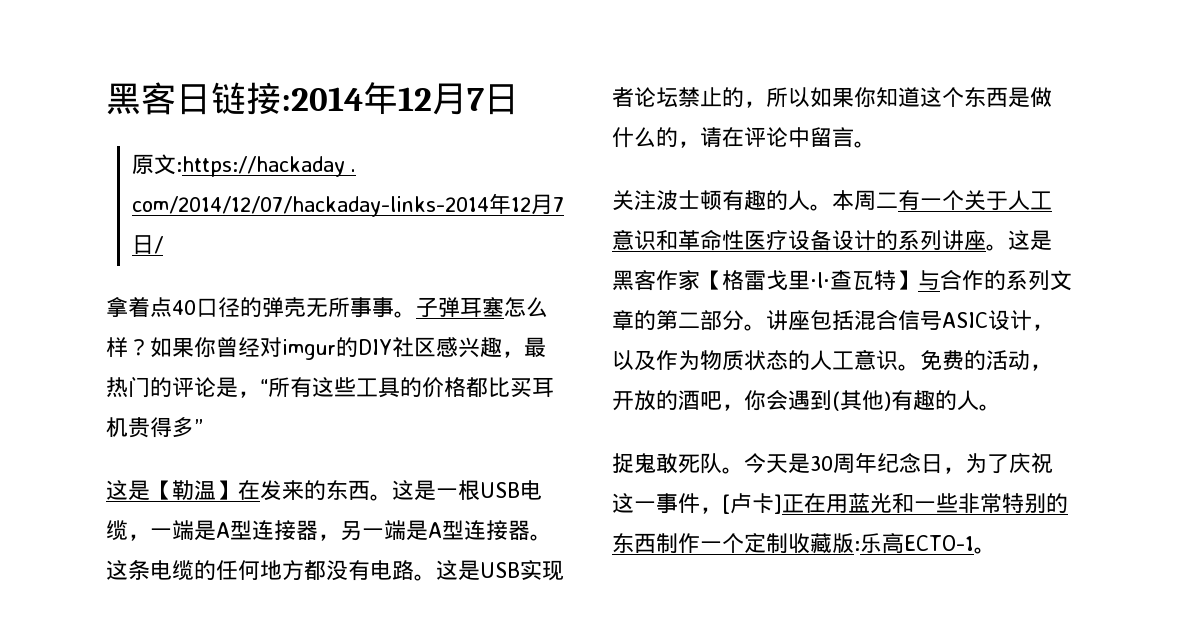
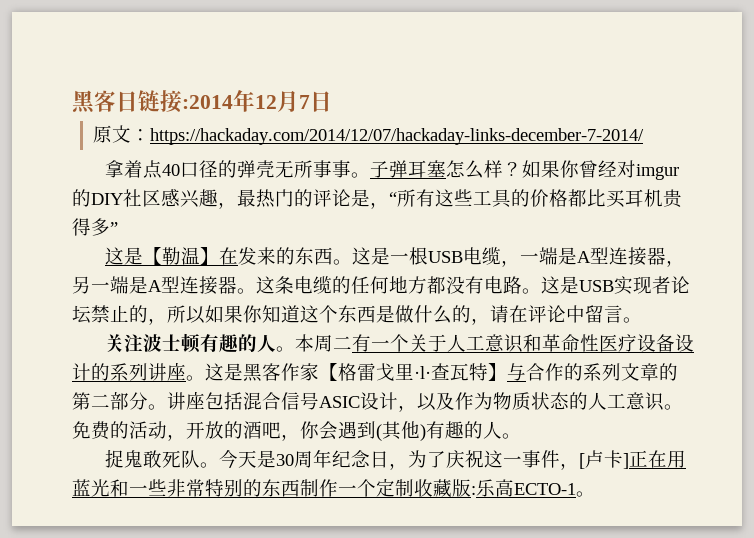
- 原文:https://hackaday . com/2014/12/07/hackaday-links-2014年12月7日/
+ 原文：https://hackaday.com/2014/12/07/hackaday-links-december-7-2014/

